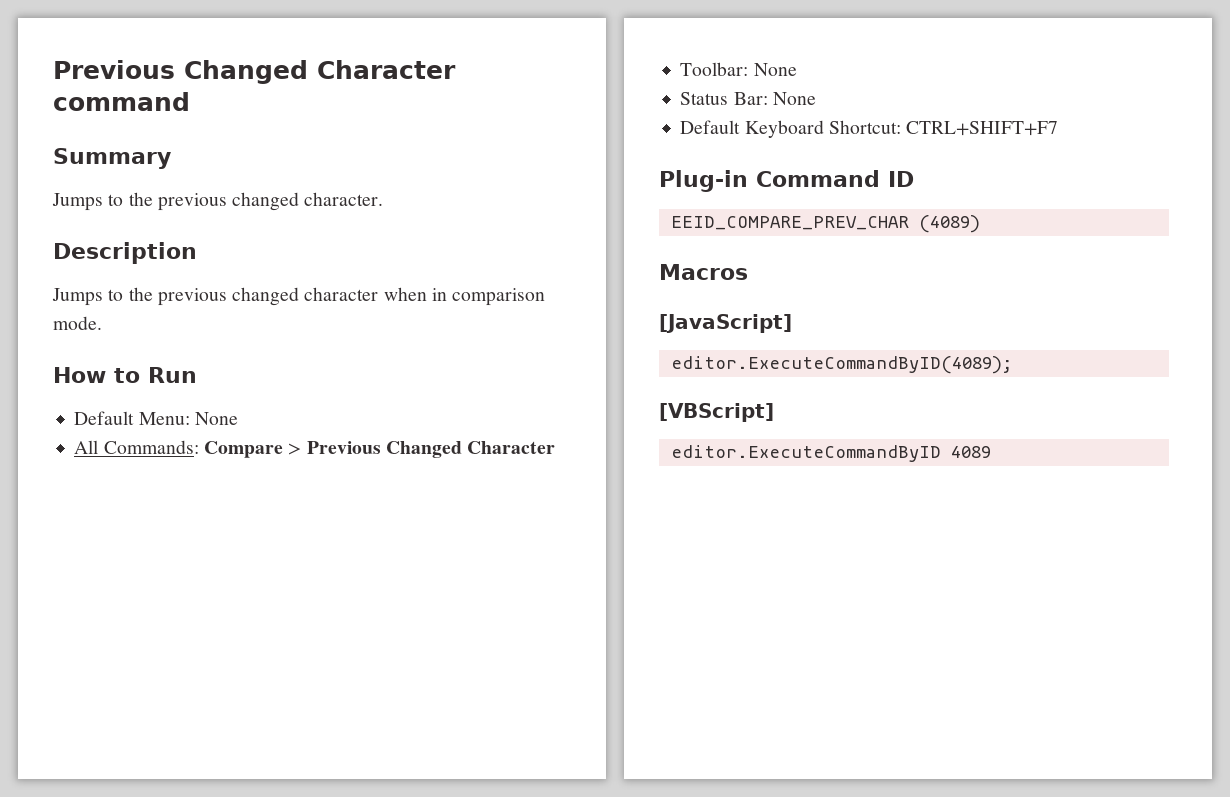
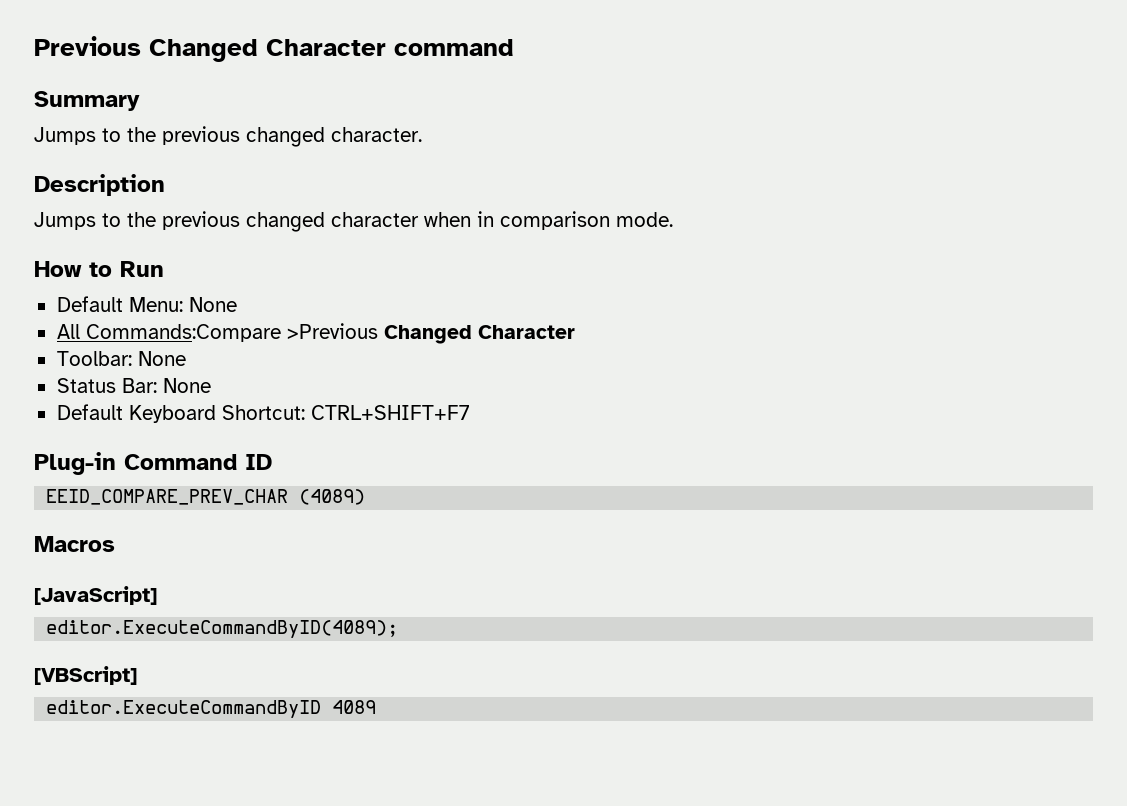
- All Commands: Compare > Previous Changed Character
+ All Commands:Compare >Previous Changed Character

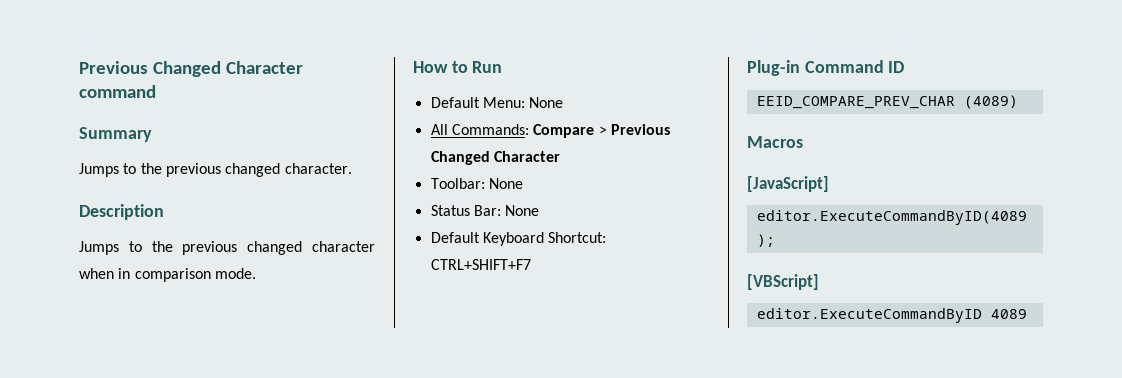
- All Commands:Compare >Previous Changed Character
+ All Commands: Compare > Previous Changed Character

